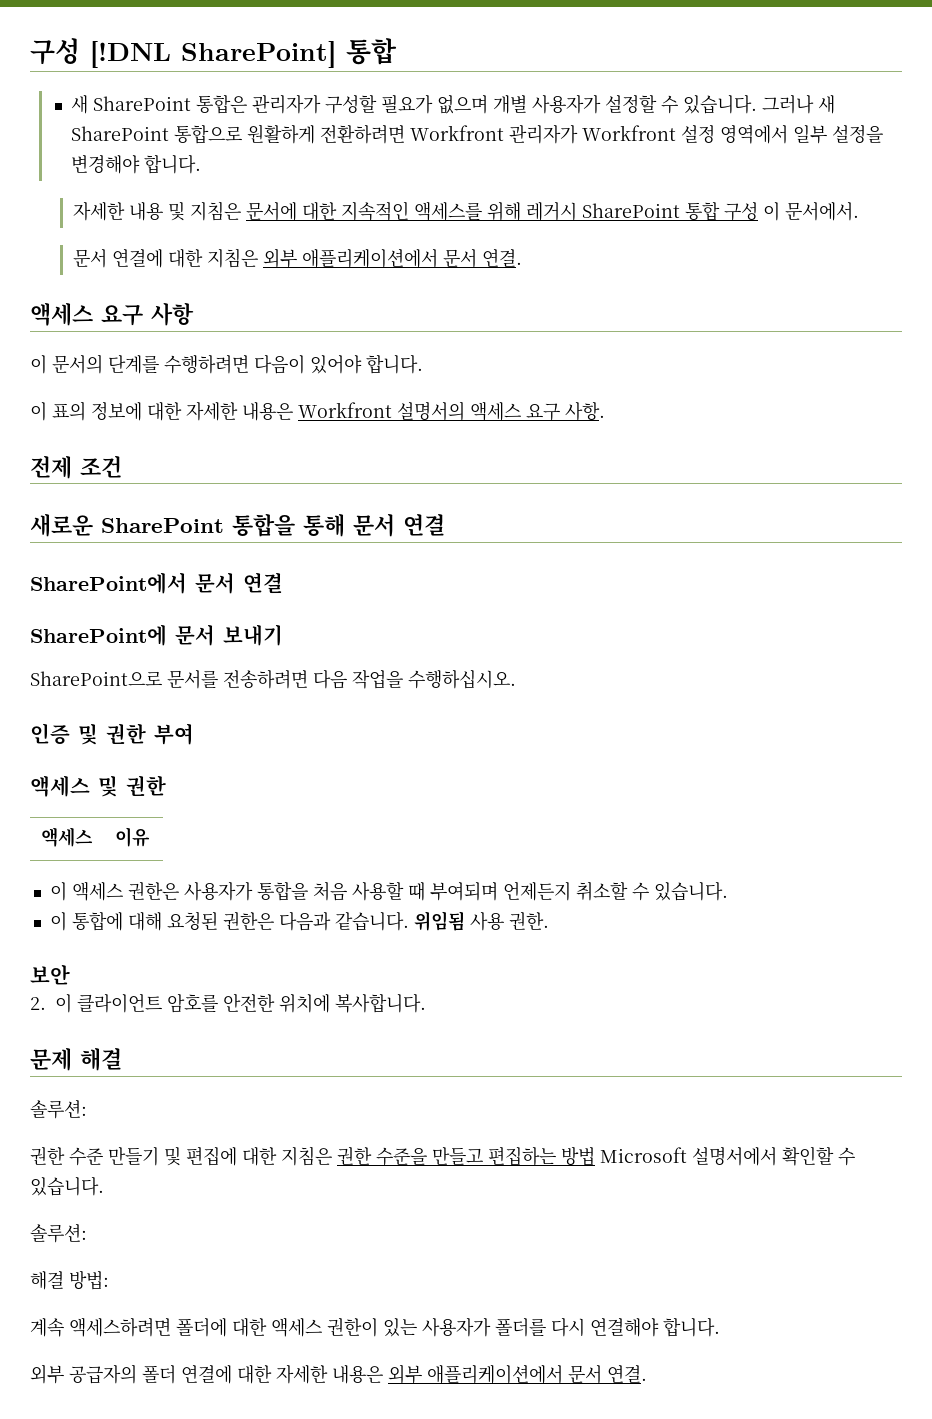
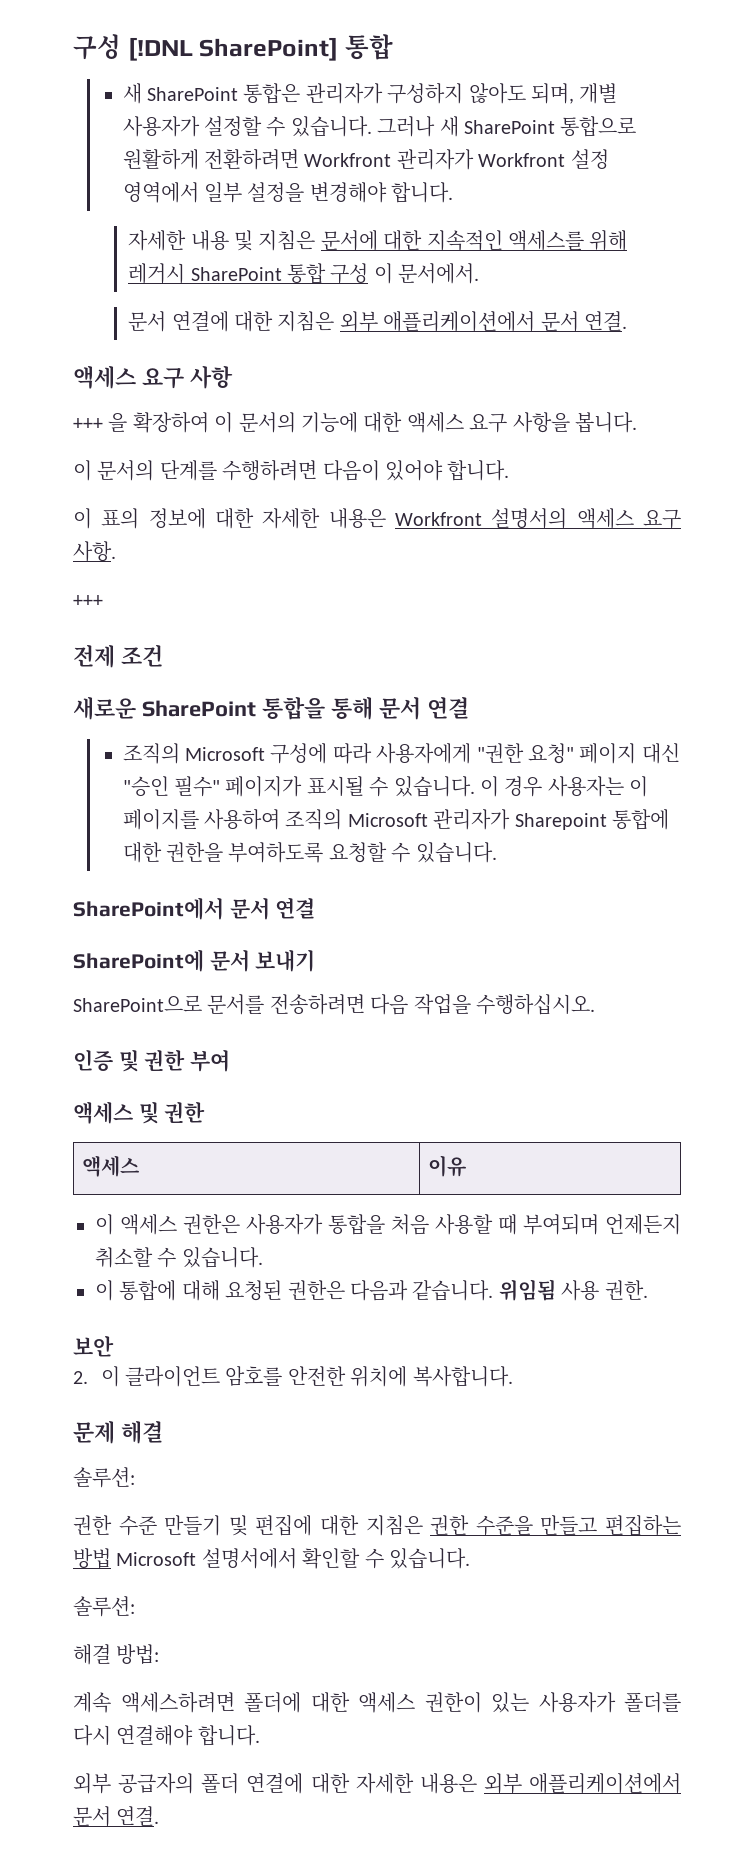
- 새 SharePoint 통합은 관리자가 구성할 필요가 없으며 개별 사용자가 설정할 수 있습니다.
+ 새 SharePoint 통합은 관리자가 구성하지 않아도 되며, 개별 사용자가 설정할 수 있습니다.
+ +++ 을 확장하여 이 문서의 기능에 대한 액세스 요구 사항을 봅니다.
  이 표의 정보에 대한 자세한 내용은 Workfront 설명서의 액세스 요구 사항.
+ +++
+ 조직의 Microsoft 구성에 따라 사용자에게 "권한 요청" 페이지 대신 "승인 필수" 페이지가 표시될 수 있습니다. 이 경우 사용자는 이 페이지를 사용하여 조직의 Microsoft 관리자가 Sharepoint 통합에 대한 권한을 부여하도록 요청할 수 있습니다.

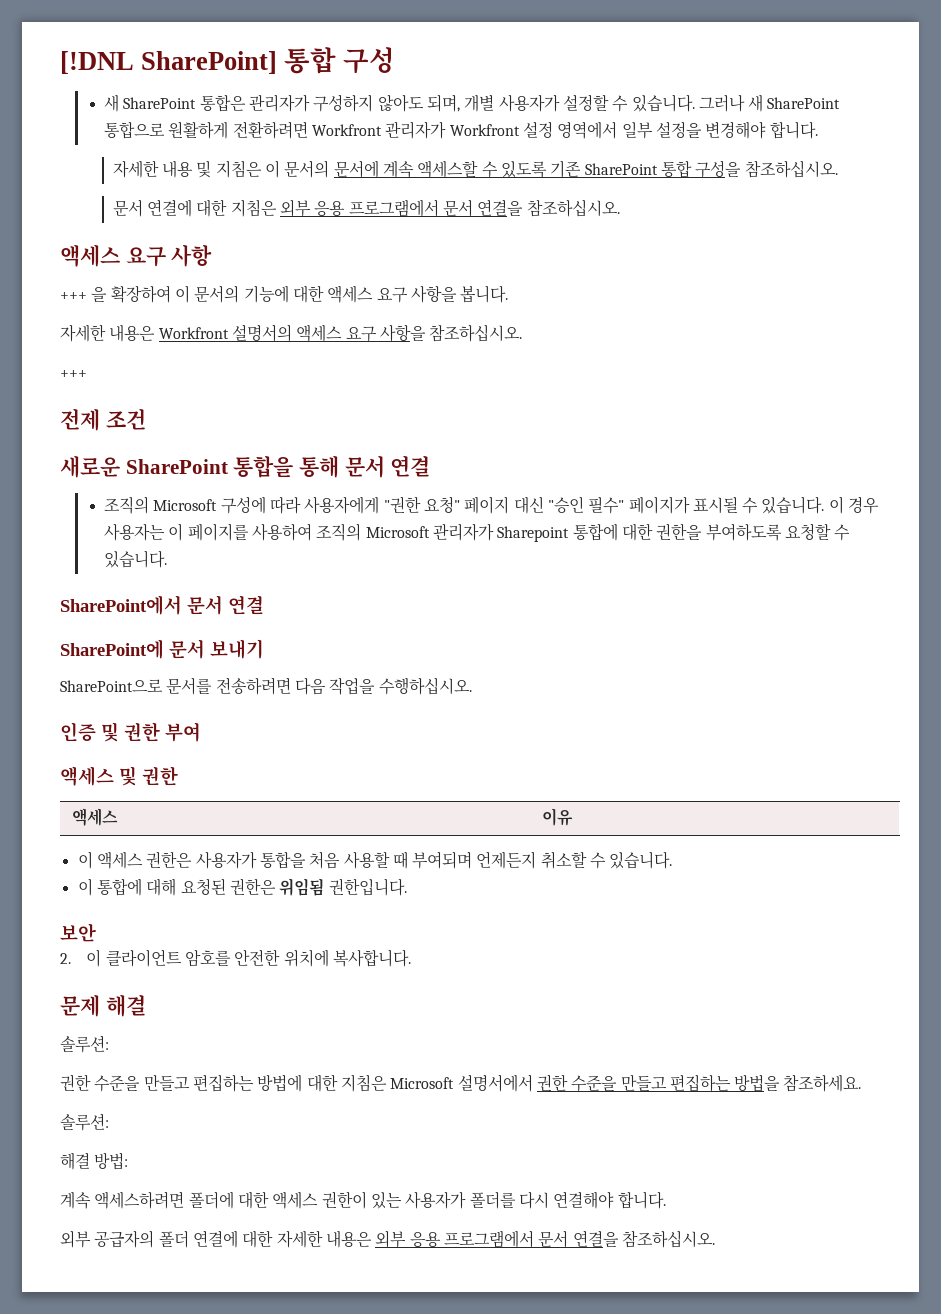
- 구성 [!DNL SharePoint] 통합
+ [!DNL SharePoint] 통합 구성
- 자세한 내용 및 지침은 문서에 대한 지속적인 액세스를 위해 레거시 SharePoint 통합 구성 이 문서에서.
+ 자세한 내용 및 지침은 이 문서의 문서에 계속 액세스할 수 있도록 기존 SharePoint 통합 구성을 참조하십시오.
- 문서 연결에 대한 지침은 외부 애플리케이션에서 문서 연결.
+ 문서 연결에 대한 지침은 외부 응용 프로그램에서 문서 연결을 참조하십시오.
- 이 문서의 단계를 수행하려면 다음이 있어야 합니다.
- 이 표의 정보에 대한 자세한 내용은 Workfront 설명서의 액세스 요구 사항.
+ 자세한 내용은 Workfront 설명서의 액세스 요구 사항을 참조하십시오.
- 이 통합에 대해 요청된 권한은 다음과 같습니다. 위임됨 사용 권한.
+ 이 통합에 대해 요청된 권한은 위임됨 권한입니다.
- 권한 수준 만들기 및 편집에 대한 지침은 권한 수준을 만들고 편집하는 방법 Microsoft 설명서에서 확인할 수 있습니다.
+ 권한 수준을 만들고 편집하는 방법에 대한 지침은 Microsoft 설명서에서 권한 수준을 만들고 편집하는 방법을 참조하세요.
- 외부 공급자의 폴더 연결에 대한 자세한 내용은 외부 애플리케이션에서 문서 연결.
+ 외부 공급자의 폴더 연결에 대한 자세한 내용은 외부 응용 프로그램에서 문서 연결을 참조하십시오.

